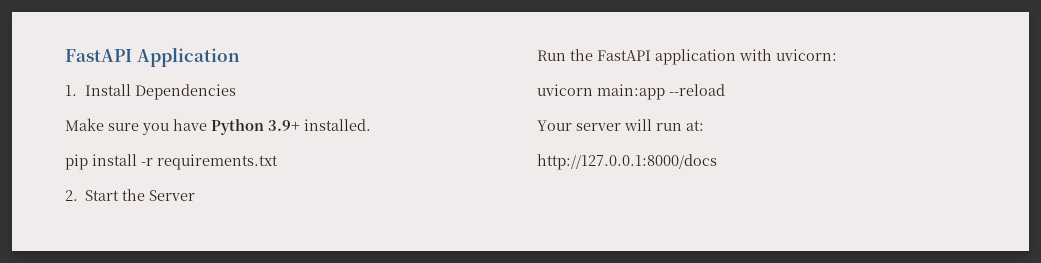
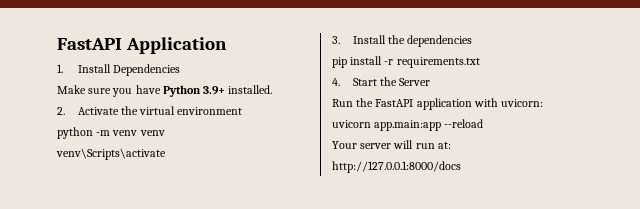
+ 2. Activate the virtual environment
+ python -m venv venv
+ venv\Scripts\activate
+ 3. Install the dependencies
- 2. Start the Server
+ 4. Start the Server
- uvicorn main:app --reload
+ uvicorn app.main:app --reload

